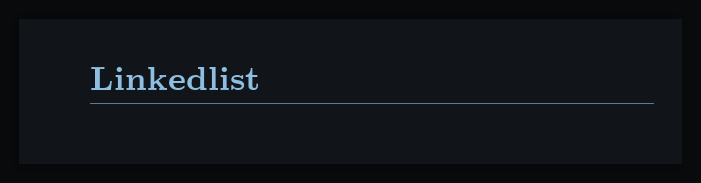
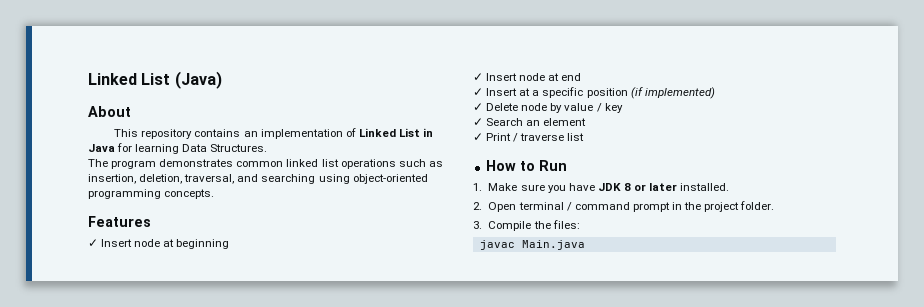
- Linkedlist
+ Linked List (Java)
+ About
+ This repository contains an implementation of Linked List in Java for learning Data Structures.
+ The program demonstrates common linked list operations such as insertion, deletion, traversal, and searching using object-oriented programming concepts.
+ Features
+ ✓ Insert node at beginning
+ ✓ Insert node at end
+ ✓ Insert at a specific position (if implemented)
+ ✓ Delete node by value / key
+ ✓ Search an element
+ ✓ Print / traverse list
+ How to Run
+ 1. Make sure you have JDK 8 or later installed.
+ 2. Open terminal / command prompt in the project folder.
+ 3. Compile the files:
+ javac Main.java

